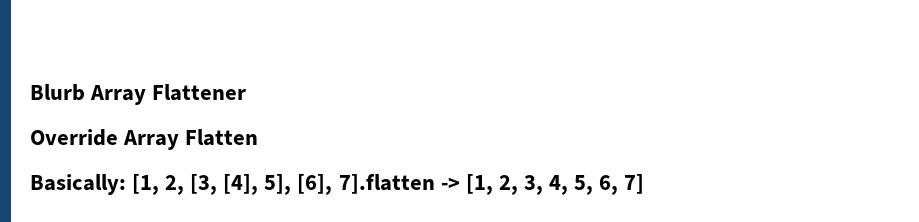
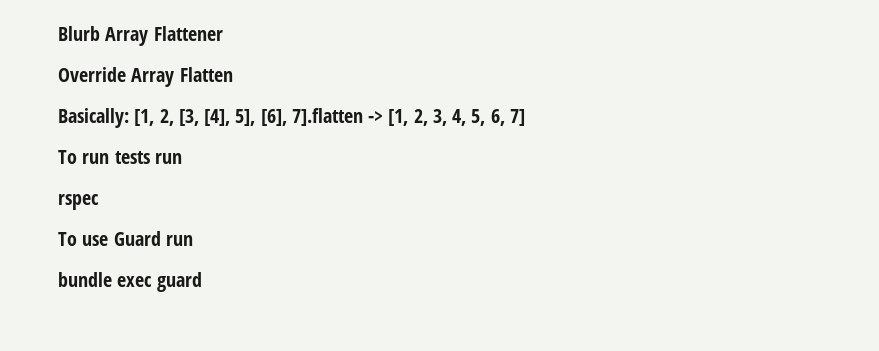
+ To run tests run
+ rspec
+ To use Guard run
+ bundle exec guard

